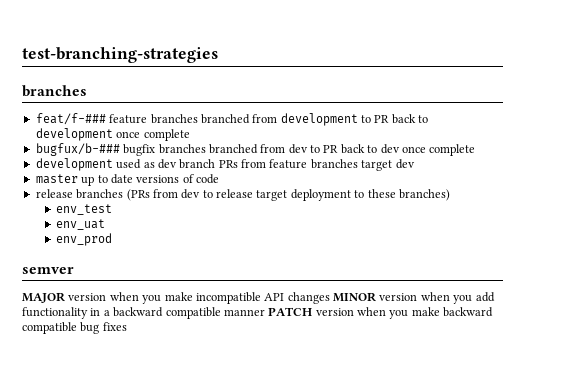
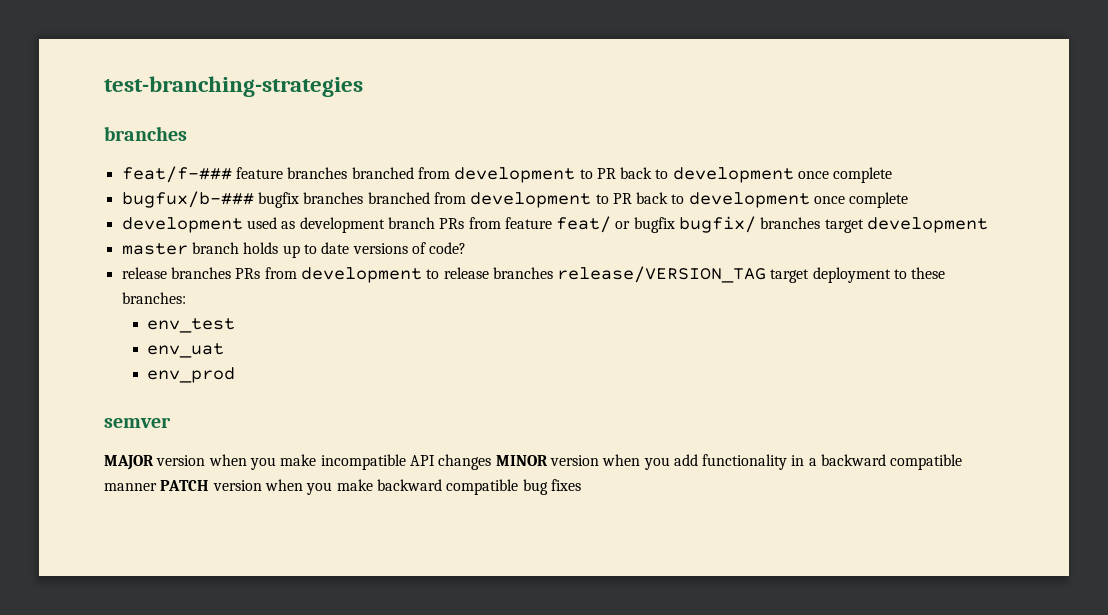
- bugfux/b-### bugfix branches branched from dev to PR back to dev once complete
+ bugfux/b-### bugfix branches branched from development to PR back to development once complete
- development used as dev branch PRs from feature branches target dev
+ development used as development branch PRs from feature feat/ or bugfix bugfix/ branches target development
- master up to date versions of code
- release branches (PRs from dev to release target deployment to these branches)
+ master branch holds up to date versions of code?
+ release branches PRs from development to release branches release/VERSION_TAG target deployment to these branches:

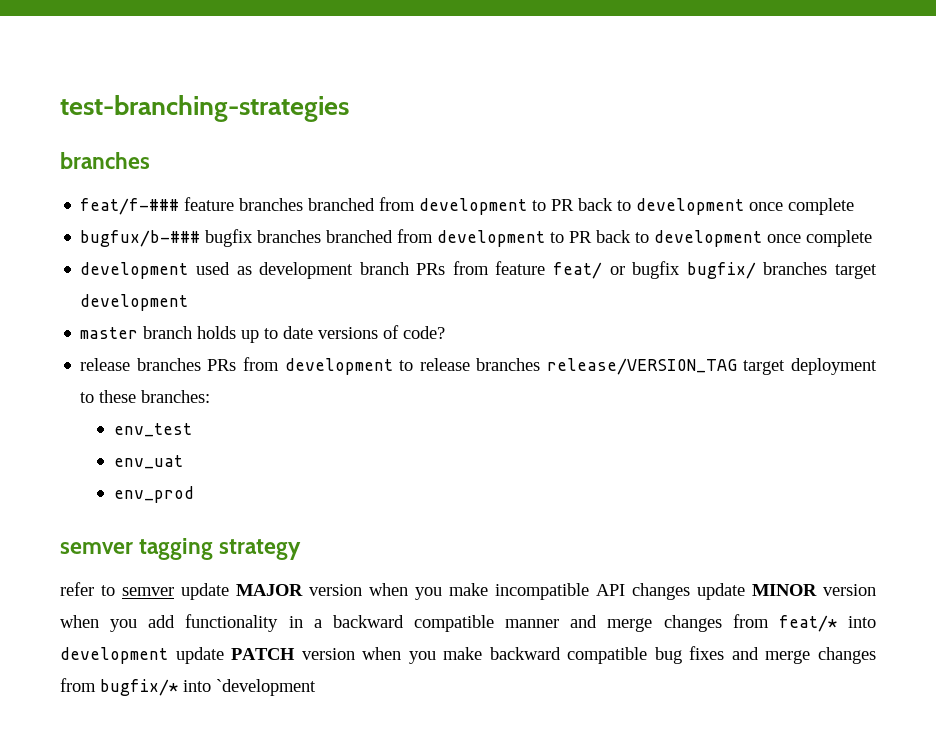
- semver
- MAJOR version when you make incompatible API changes MINOR version when you add functionality in a backward compatible manner PATCH version when you make backward compatible bug fixes
+ semver tagging strategy
+ refer to semver update MAJOR version when you make incompatible API changes update MINOR version when you add functionality in a backward compatible manner and merge changes from feat/* into development update PATCH version when you make backward compatible bug fixes and merge changes from bugfix/* into `development

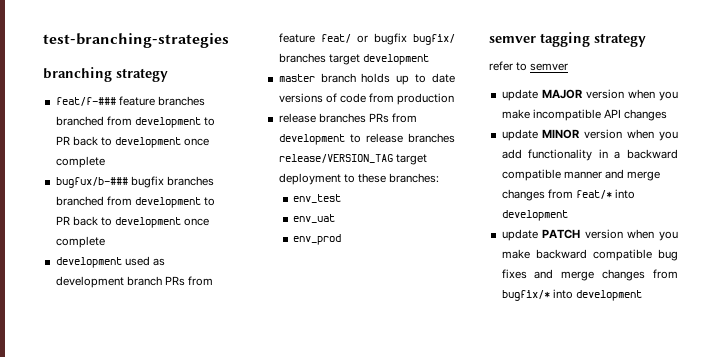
  test-branching-strategies
- branches
+ branching strategy
- master branch holds up to date versions of code?
+ master branch holds up to date versions of code from production
- refer to semver update MAJOR version when you make incompatible API changes update MINOR version when you add functionality in a backward compatible manner and merge changes from feat/* into development update PATCH version when you make backward compatible bug fixes and merge changes from bugfix/* into `development
+ refer to semver
+ update MAJOR version when you make incompatible API changes
+ update MINOR version when you add functionality in a backward compatible manner and merge changes from feat/* into development
+ update PATCH version when you make backward compatible bug fixes and merge changes from bugfix/* into development

